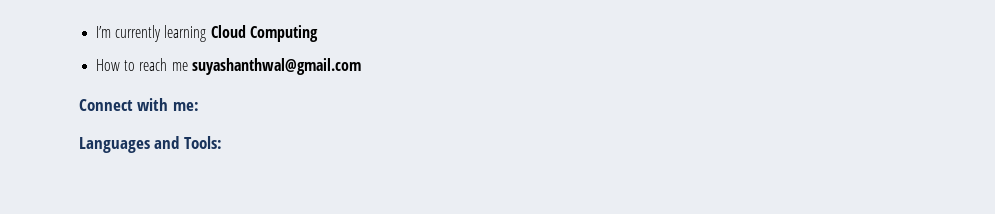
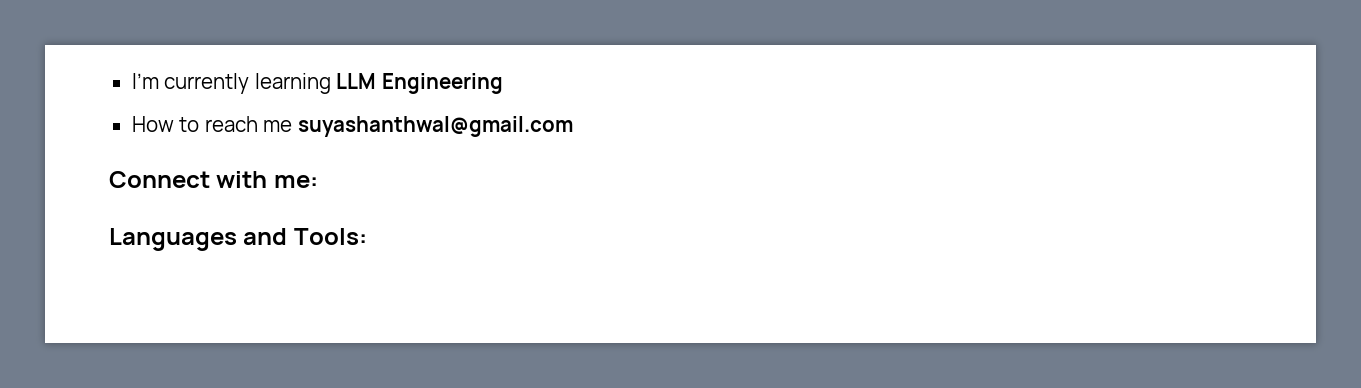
- I’m currently learning Cloud Computing
+ I’m currently learning LLM Engineering

